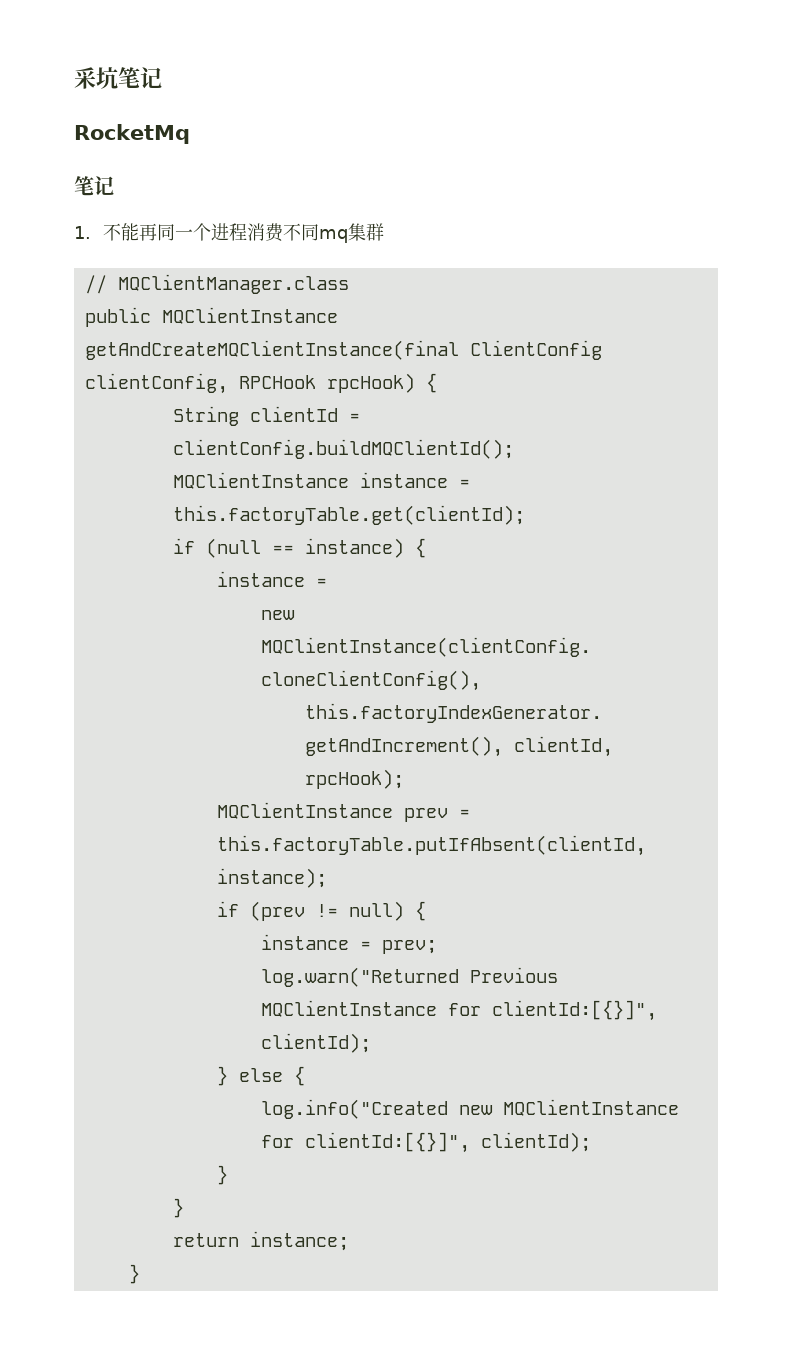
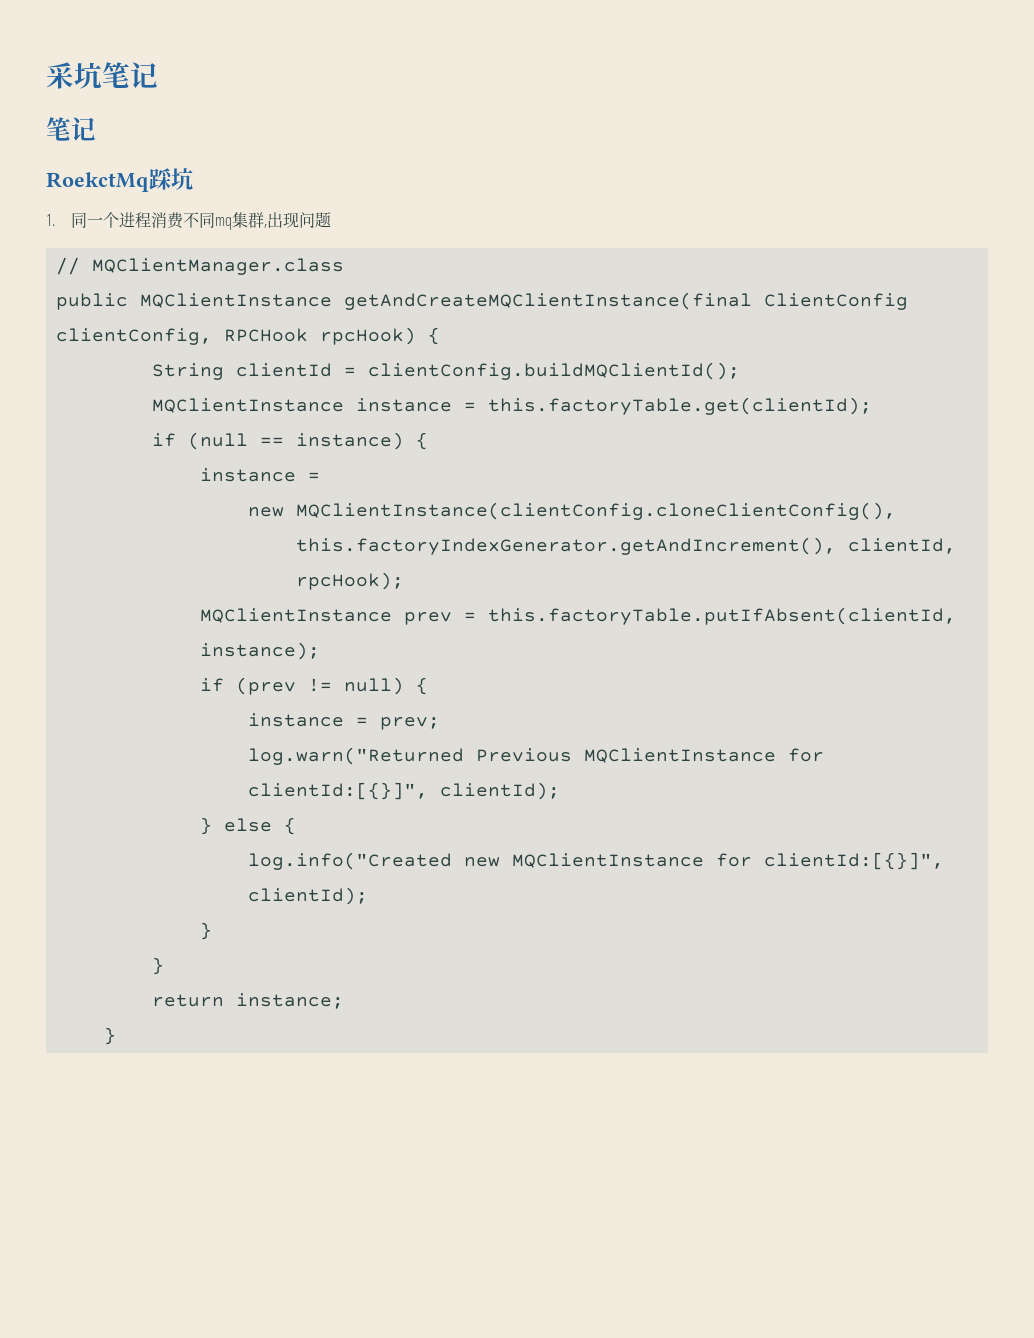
  采坑笔记
- RocketMq
  笔记
+ RoekctMq踩坑
- 1.不能再同一个进程消费不同mq集群
+ 1.同一个进程消费不同mq集群,出现问题

